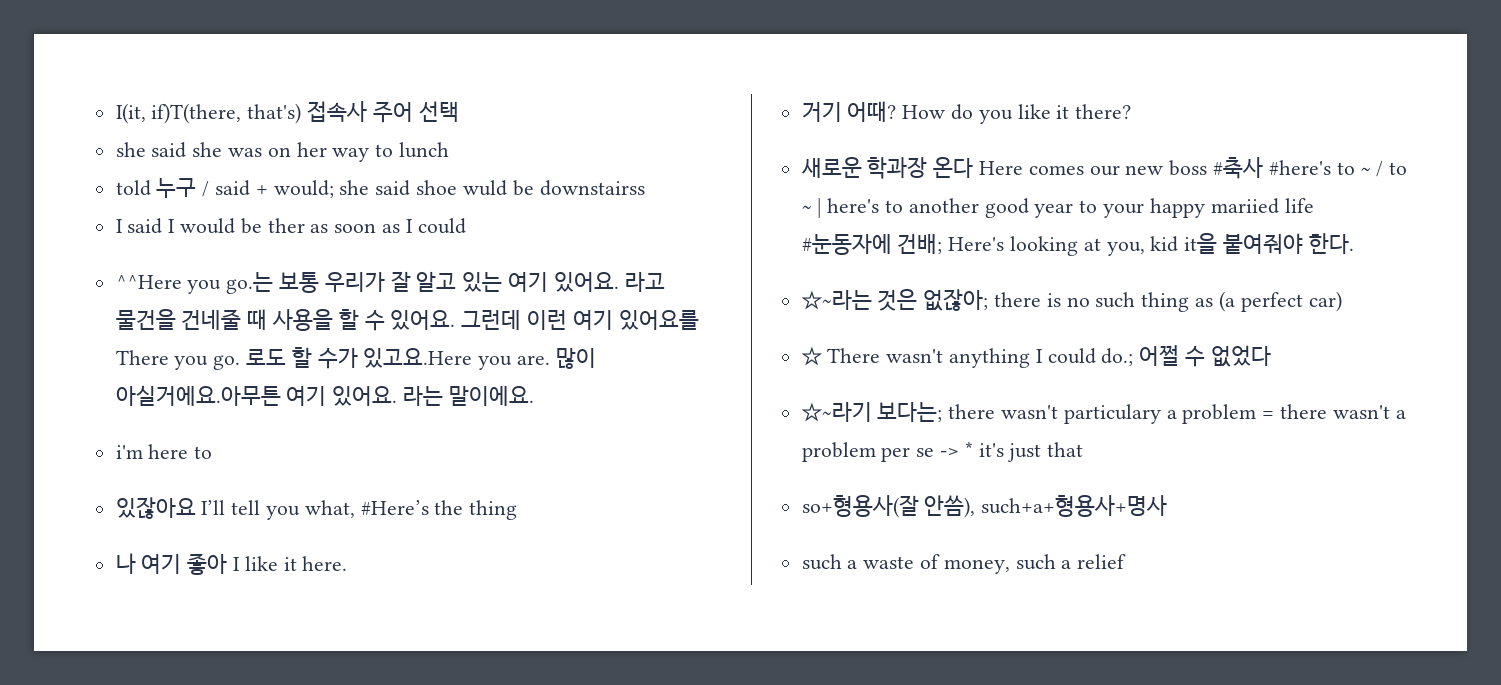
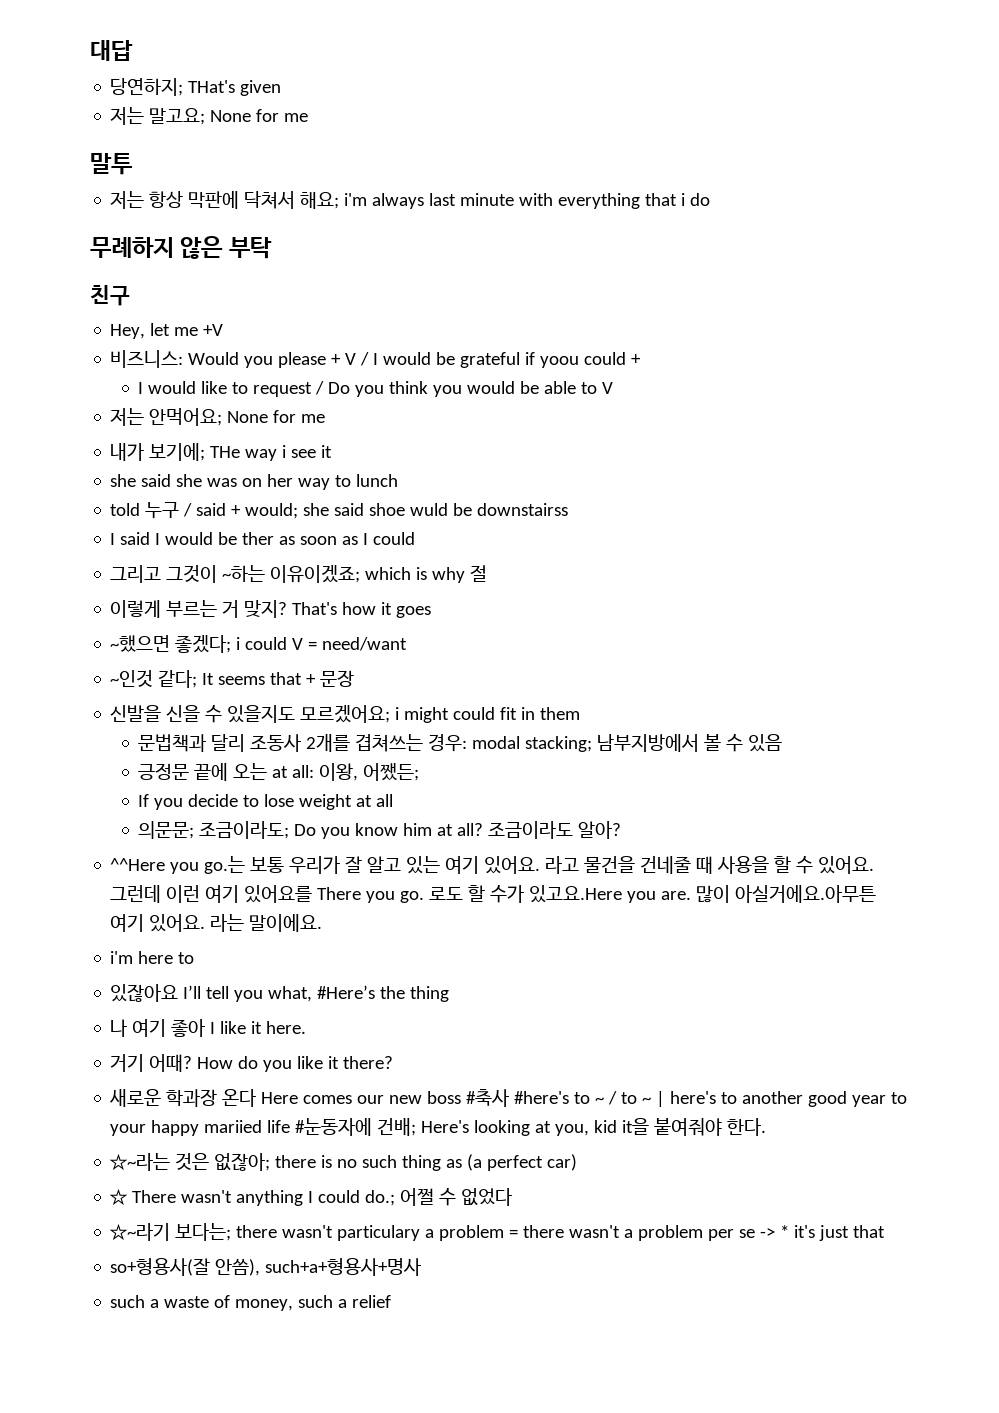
- I(it, if)T(there, that's) 접속사 주어 선택
+ 대답
+ 당연하지; THat's given
+ 저는 말고요; None for me
+ 말투
+ 저는 항상 막판에 닥쳐서 해요; i'm always last minute with everything that i do
+ 무례하지 않은 부탁
+ 친구
+ Hey, let me +V
+ 비즈니스: Would you please + V / I would be grateful if yoou could +
+ I would like to request / Do you think you would be able to V
+ 저는 안먹어요; None for me
+ 내가 보기에; THe way i see it
+ 그리고 그것이 ~하는 이유이겠죠; which is why 절
+ 이렇게 부르는 거 맞지? That's how it goes
+ ~했으면 좋겠다; i could V = need/want
+ ~인것 같다; It seems that + 문장
+ 신발을 신을 수 있을지도 모르겠어요; i might could fit in them
+ 문법책과 달리 조동사 2개를 겹쳐쓰는 경우: modal stacking; 남부지방에서 볼 수 있음
+ 긍정문 끝에 오는 at all: 이왕, 어쨌든;
+ If you decide to lose weight at all
+ 의문문; 조금이라도; Do you know him at all? 조금이라도 알아?

